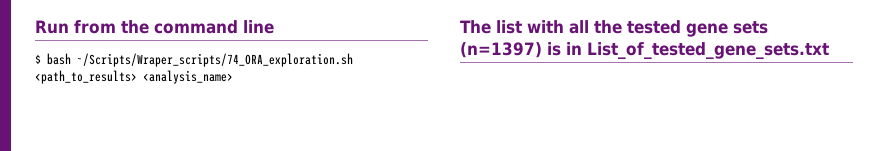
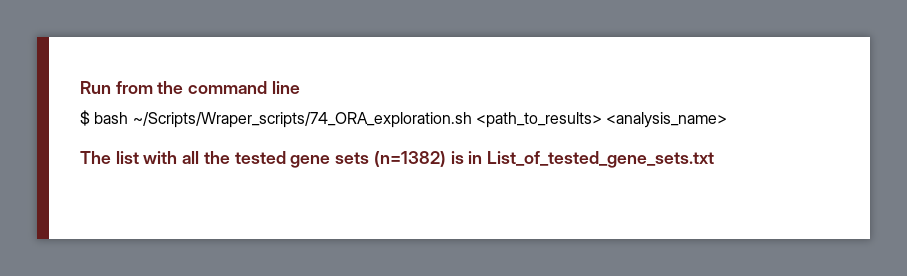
- The list with all the tested gene sets (n=1397) is in List_of_tested_gene_sets.txt
+ The list with all the tested gene sets (n=1382) is in List_of_tested_gene_sets.txt

